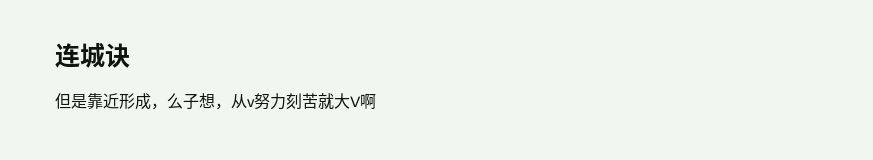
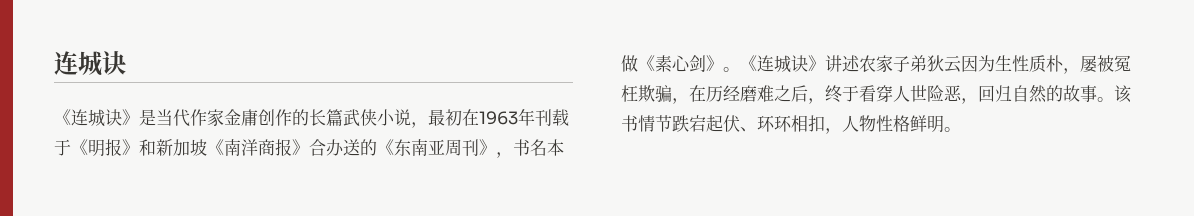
- 但是靠近形成，么子想，从v努力刻苦就大V啊
+ 《连城诀》是当代作家金庸创作的长篇武侠小说，最初在1963年刊载于《明报》和新加坡《南洋商报》合办送的《东南亚周刊》，书名本做《素心剑》。《连城诀》讲述农家子弟狄云因为生性质朴，屡被冤枉欺骗，在历经磨难之后，终于看穿人世险恶，回归自然的故事。该书情节跌宕起伏、环环相扣，人物性格鲜明。

